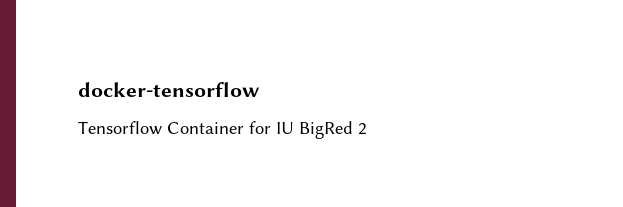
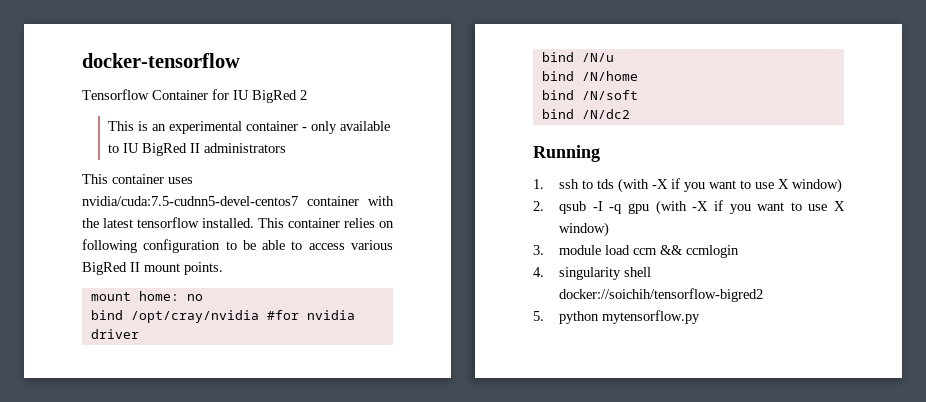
+ This is an experimental container - only available to IU BigRed II administrators
+ This container uses nvidia/cuda:7.5-cudnn5-devel-centos7 container with the latest tensorflow installed. This container relies on following configuration to be able to access various BigRed II mount points.
+ mount home: no
+ bind /opt/cray/nvidia #for nvidia driver
+ bind /N/u
+ bind /N/home
+ bind /N/soft
+ bind /N/dc2
+ Running
+ 1. ssh to tds (with -X if you want to use X window)
+ 2. qsub -I -q gpu (with -X if you want to use X window)
+ 3. module load ccm && ccmlogin
+ 4. singularity shell docker://soichih/tensorflow-bigred2
+ 5. python mytensorflow.py

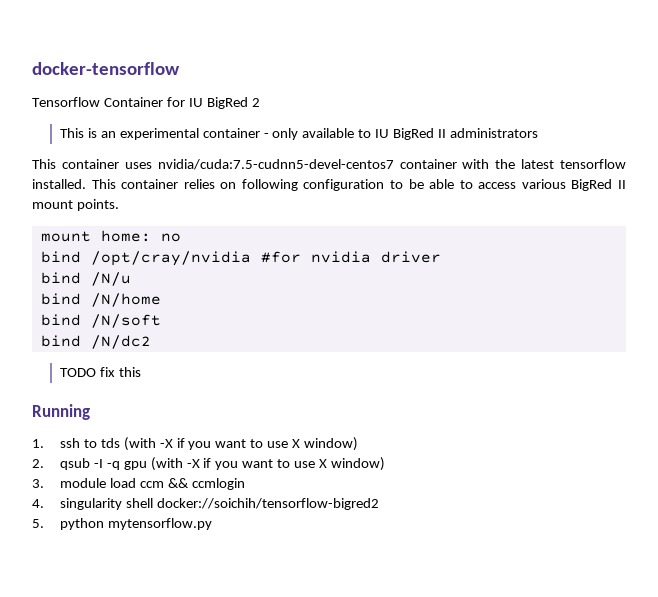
+ TODO fix this

